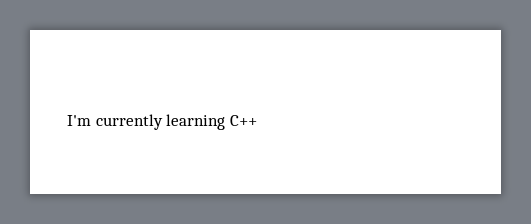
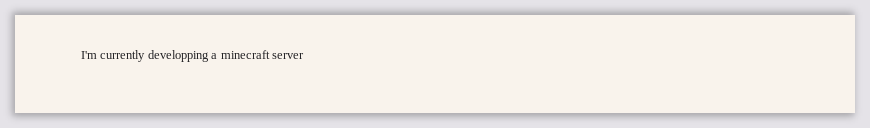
- I'm currently learning C++
+ I'm currently developping a minecraft server

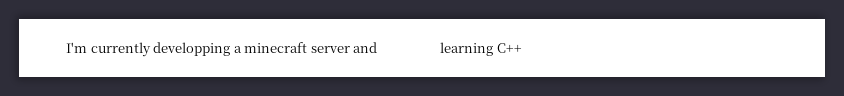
- I'm currently developping a minecraft server
+ I'm currently developping a minecraft server and learning C++

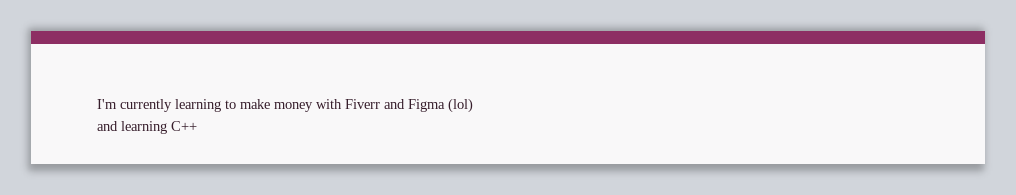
- I'm currently developping a minecraft server and learning C++
+ I'm currently learning to make money with Fiverr and Figma (lol)
+ and learning C++

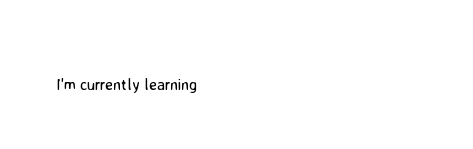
- I'm currently learning to make money with Fiverr and Figma (lol)
- and learning C++
+ I'm currently learning

